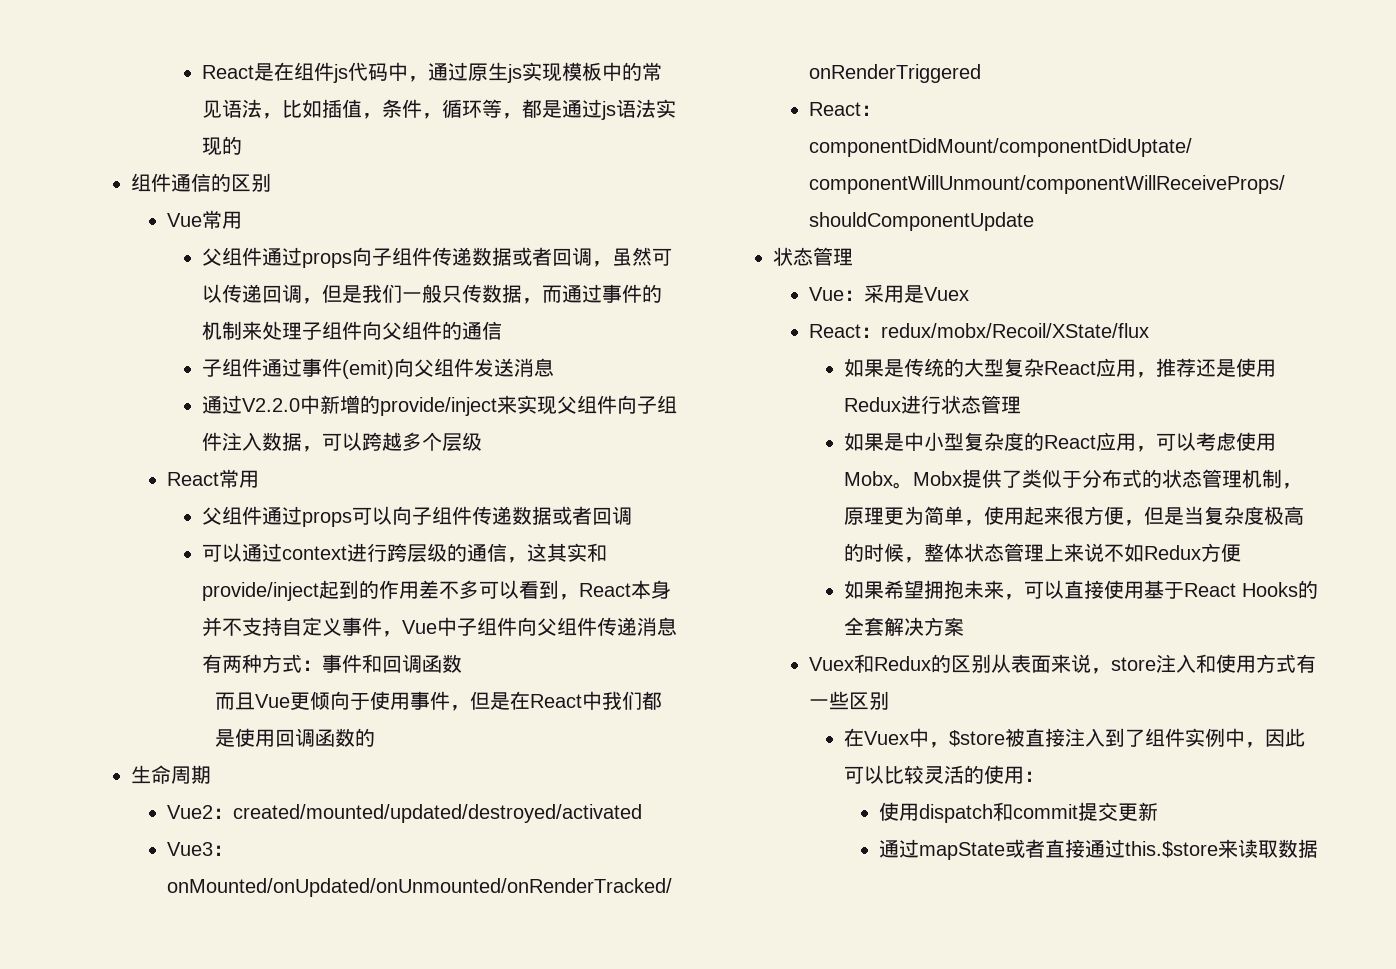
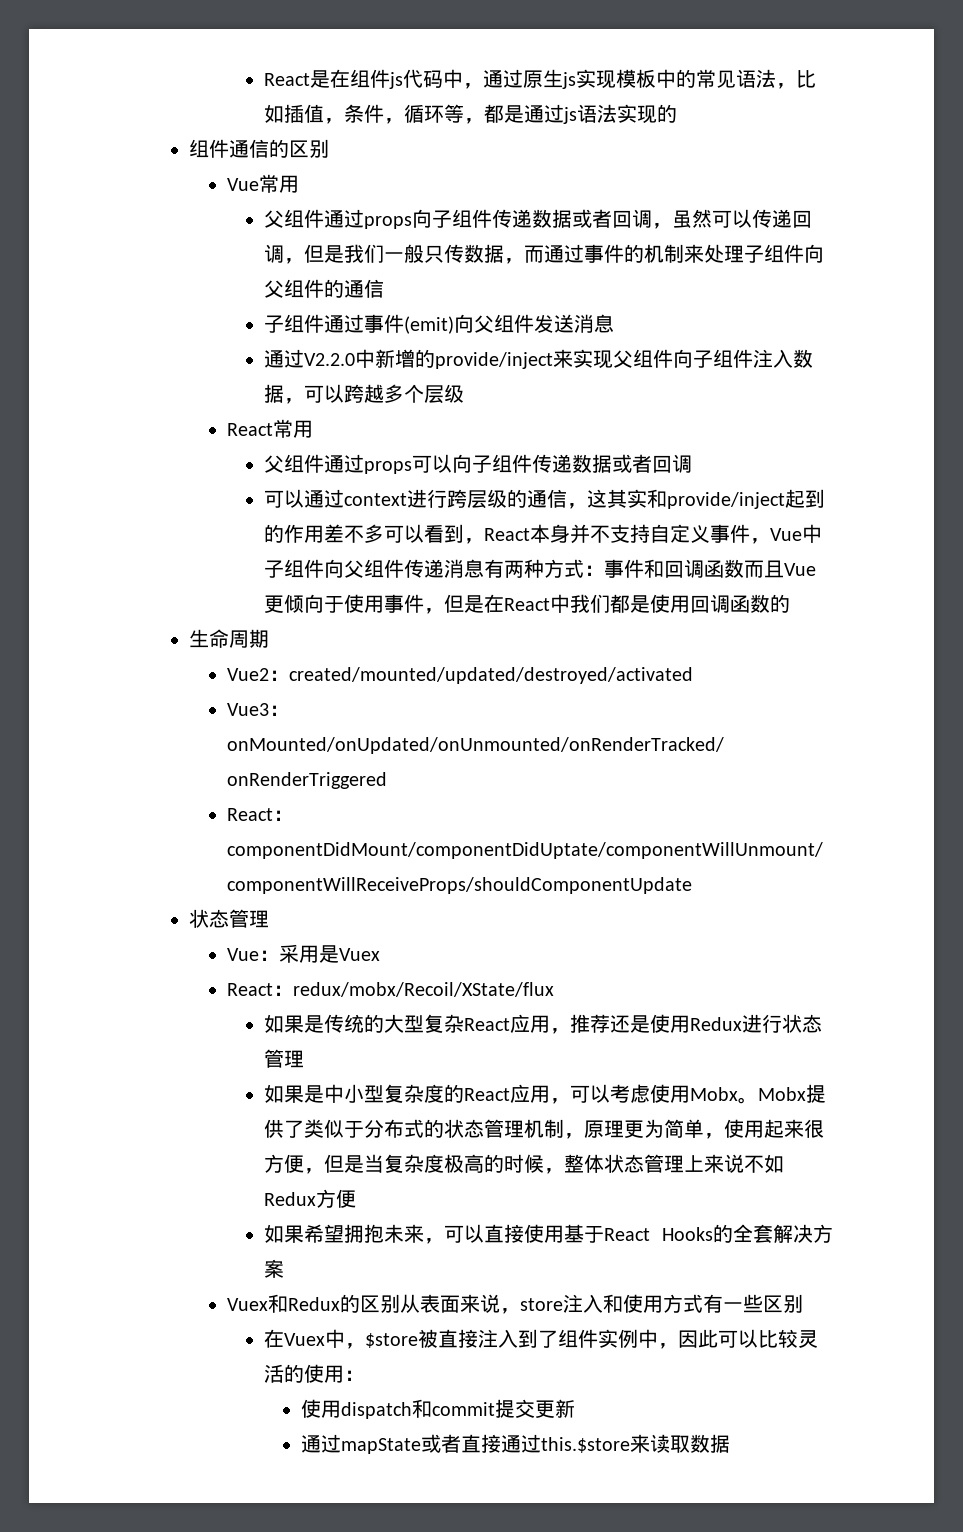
- 可以通过context进行跨层级的通信，这其实和provide/inject起到的作用差不多可以看到，React本身并不支持自定义事件，Vue中子组件向父组件传递消息有两种方式：事件和回调函数
- 而且Vue更倾向于使用事件，但是在React中我们都是使用回调函数的
+ 可以通过context进行跨层级的通信，这其实和provide/inject起到的作用差不多可以看到，React本身并不支持自定义事件，Vue中子组件向父组件传递消息有两种方式：事件和回调函数而且Vue更倾向于使用事件，但是在React中我们都是使用回调函数的

